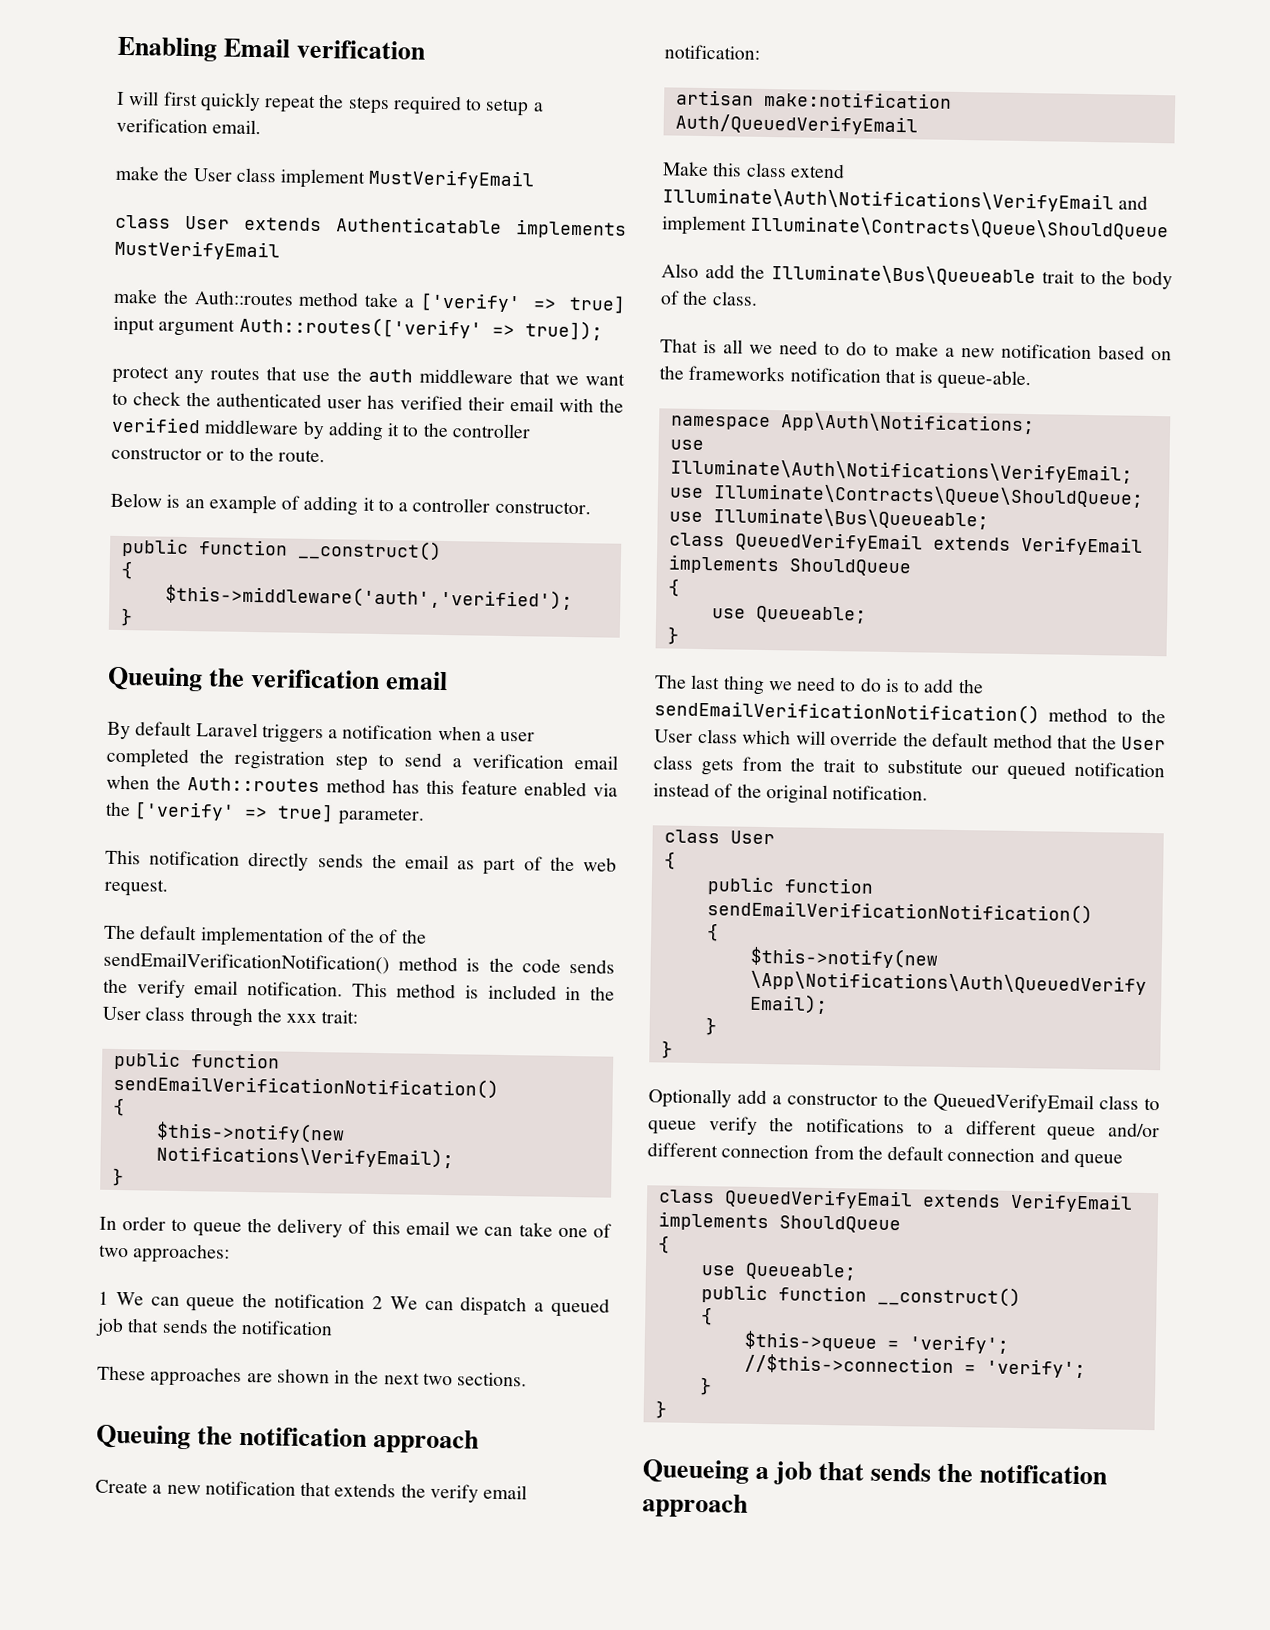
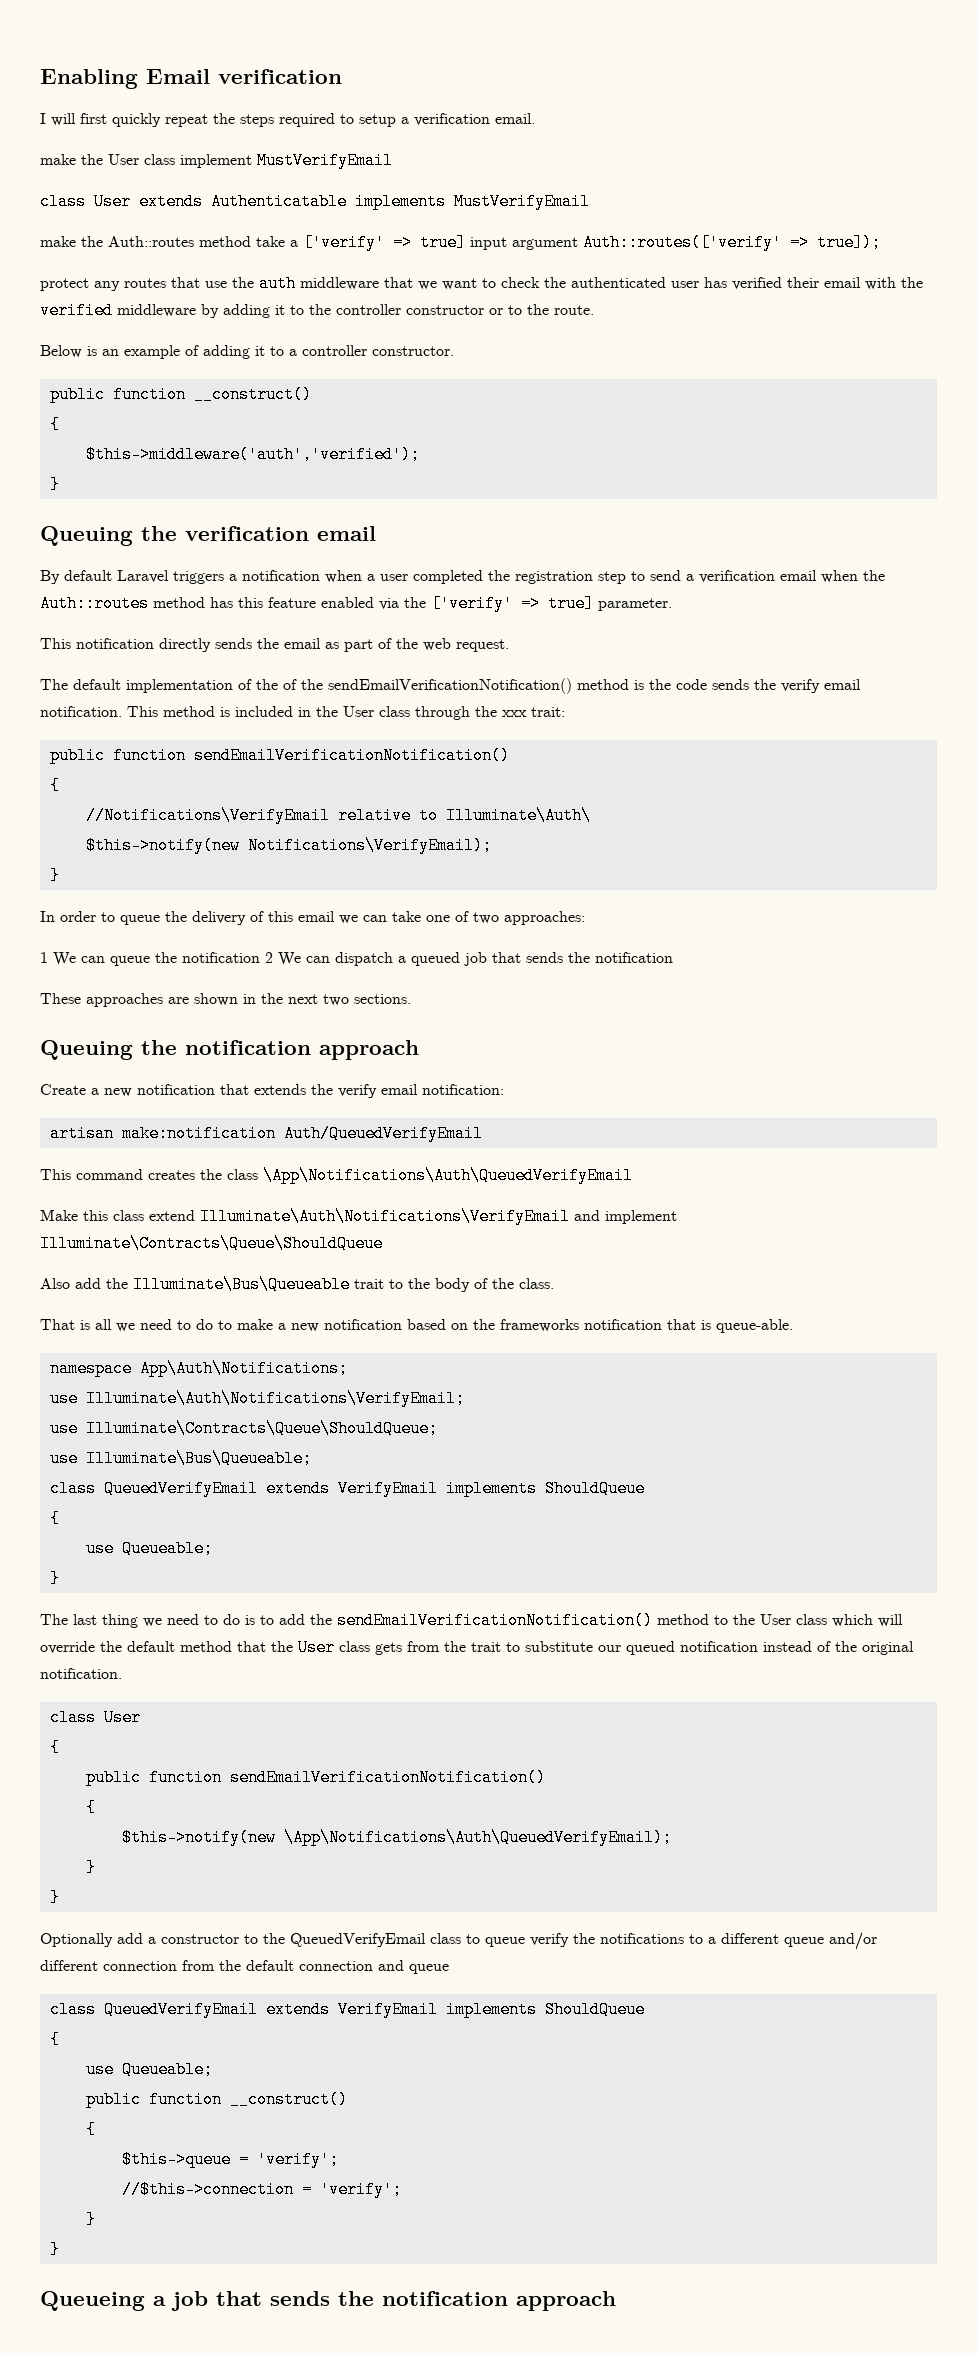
+ //Notifications\VerifyEmail relative to Illuminate\Auth\
+ This command creates the class \App\Notifications\Auth\QueuedVerifyEmail

